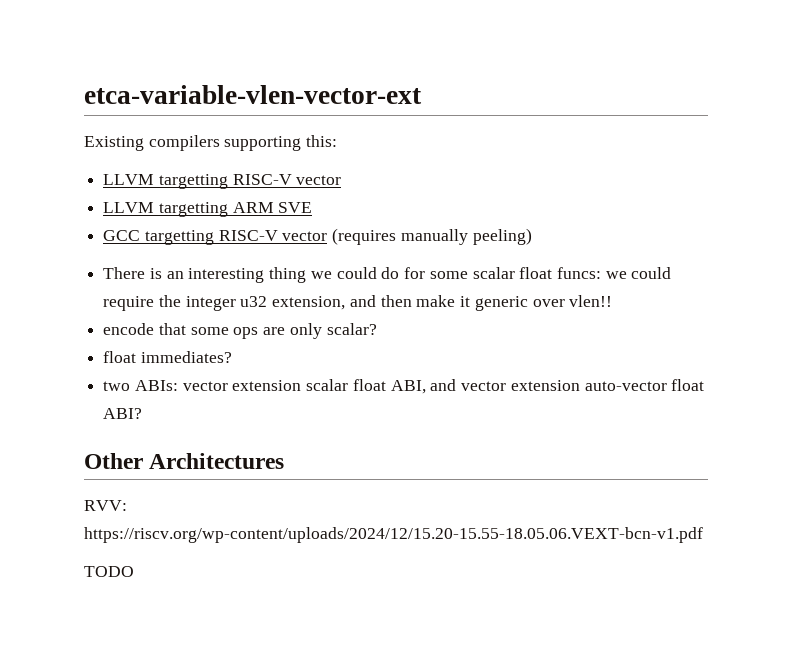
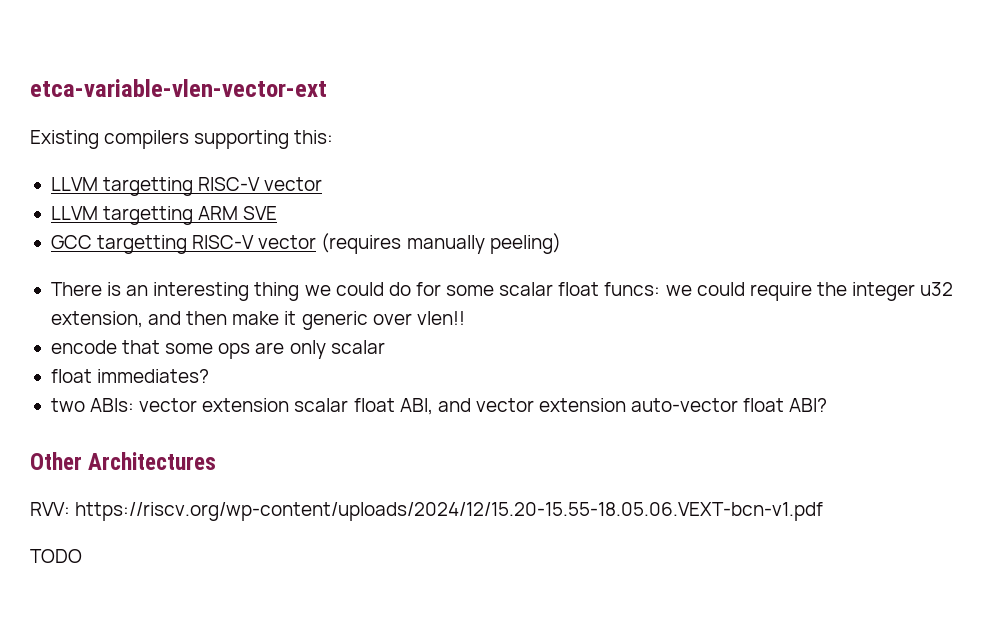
- encode that some ops are only scalar?
+ encode that some ops are only scalar

